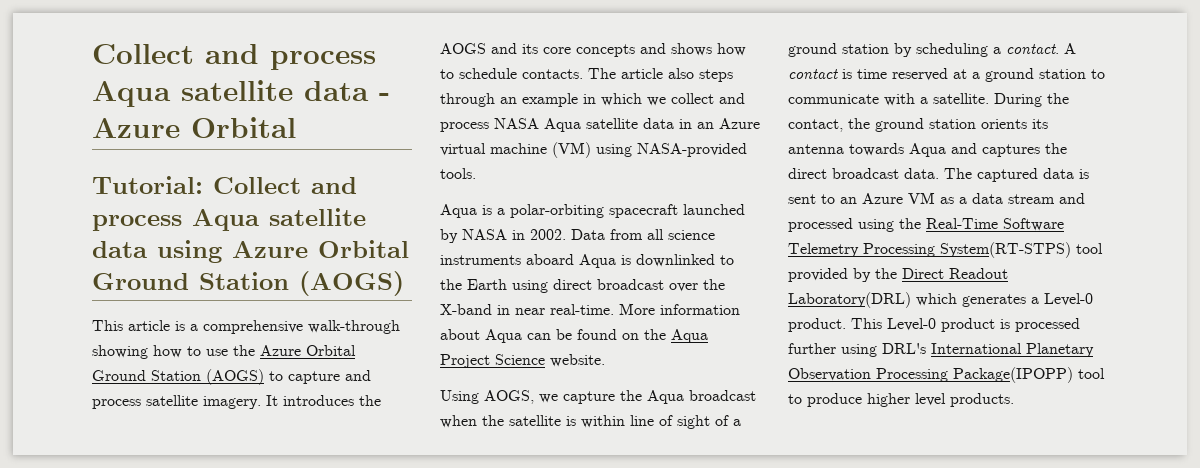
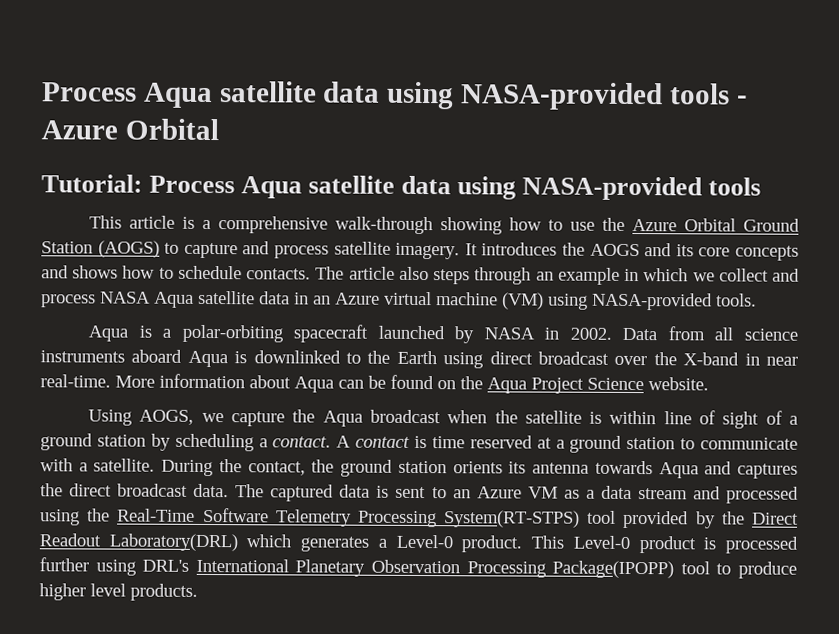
- Collect and process Aqua satellite data - Azure Orbital
+ Process Aqua satellite data using NASA-provided tools - Azure Orbital
- Tutorial: Collect and process Aqua satellite data using Azure Orbital Ground Station (AOGS)
+ Tutorial: Process Aqua satellite data using NASA-provided tools

